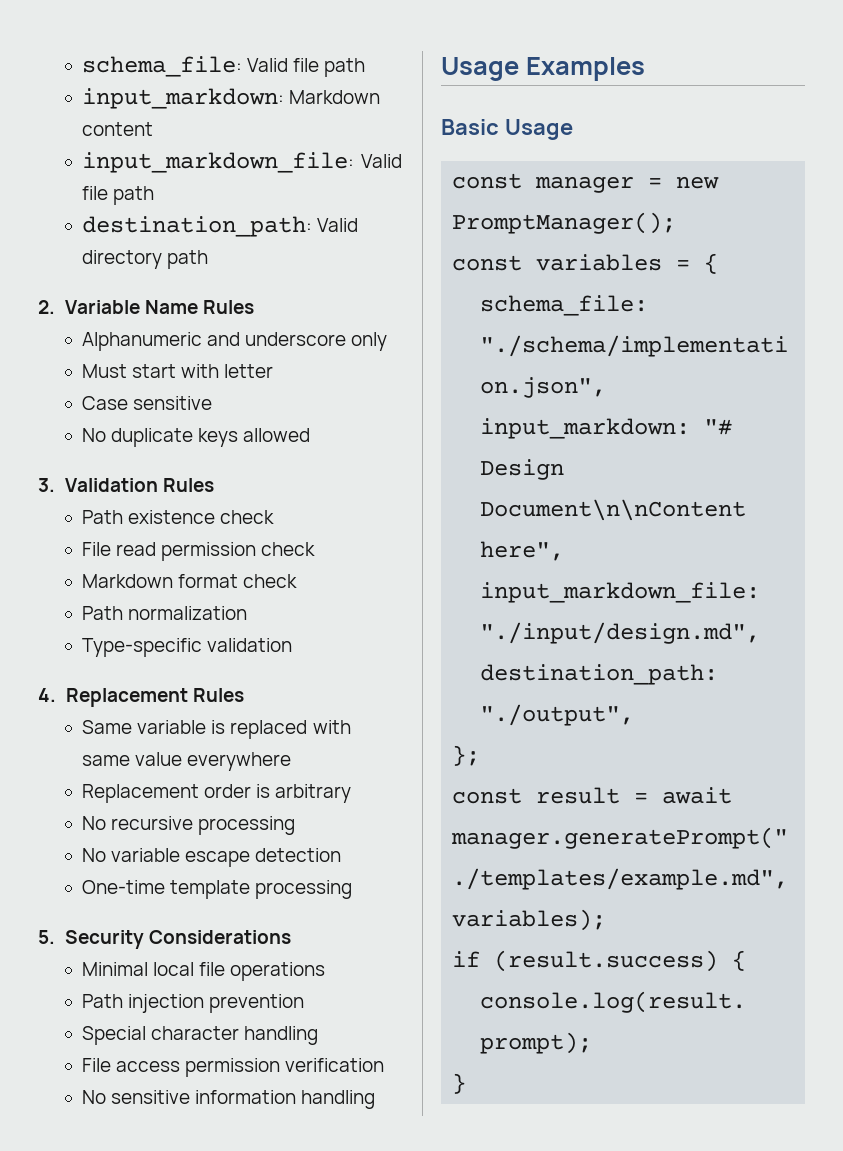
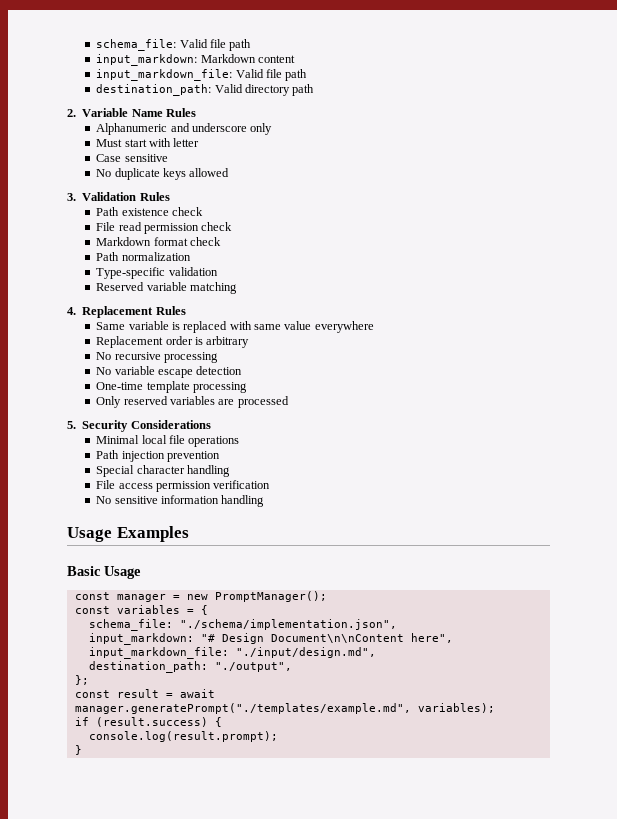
+ Reserved variable matching
+ Only reserved variables are processed

